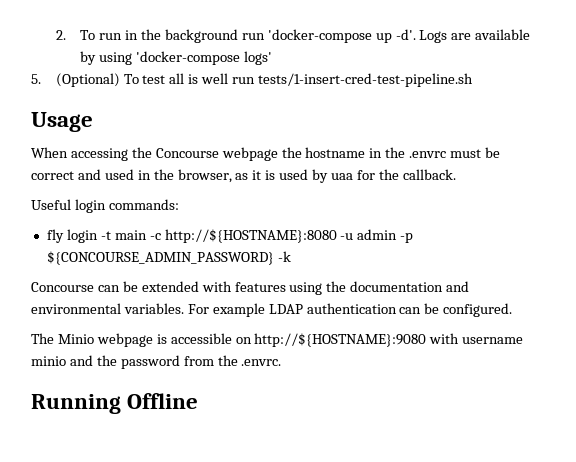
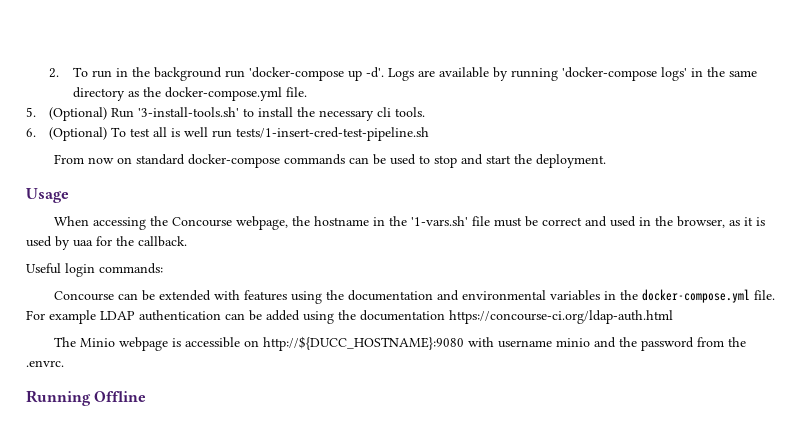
- Logs are available by using 'docker-compose logs'
- 5. (Optional) To test all is well run tests/1-insert-cred-test-pipeline.sh
+ Logs are available by running 'docker-compose logs' in the same directory as the docker-compose.yml file.
+ 5. (Optional) Run '3-install-tools.sh' to install the necessary cli tools.
+ 6. (Optional) To test all is well run tests/1-insert-cred-test-pipeline.sh
+ From now on standard docker-compose commands can be used to stop and start the deployment.
- When accessing the Concourse webpage the hostname in the .envrc must be correct and used in the browser, as it is used by uaa for the callback.
+ When accessing the Concourse webpage, the hostname in the '1-vars.sh' file must be correct and used in the browser, as it is used by uaa for the callback.
- fly login -t main -c http://${HOSTNAME}:8080 -u admin -p ${CONCOURSE_ADMIN_PASSWORD} -k
- Concourse can be extended with features using the documentation and environmental variables.
+ Concourse can be extended with features using the documentation and environmental variables in the docker-compose.yml file.
- For example LDAP authentication can be configured.
+ For example LDAP authentication can be added using the documentation https://concourse-ci.org/ldap-auth.html
- The Minio webpage is accessible on http://${HOSTNAME}:9080 with username minio and the password from the .envrc.
+ The Minio webpage is accessible on http://${DUCC_HOSTNAME}:9080 with username minio and the password from the .envrc.

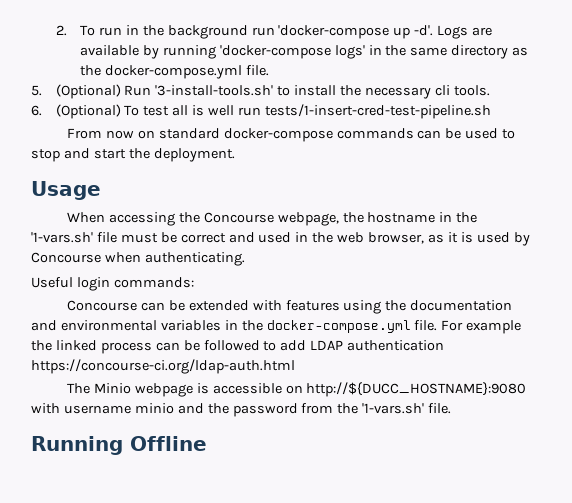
- When accessing the Concourse webpage, the hostname in the '1-vars.sh' file must be correct and used in the browser, as it is used by uaa for the callback.
+ When accessing the Concourse webpage, the hostname in the '1-vars.sh' file must be correct and used in the web browser, as it is used by Concourse when authenticating.
- For example LDAP authentication can be added using the documentation https://concourse-ci.org/ldap-auth.html
+ For example the linked process can be followed to add LDAP authentication https://concourse-ci.org/ldap-auth.html
- The Minio webpage is accessible on http://${DUCC_HOSTNAME}:9080 with username minio and the password from the .envrc.
+ The Minio webpage is accessible on http://${DUCC_HOSTNAME}:9080 with username minio and the password from the '1-vars.sh' file.

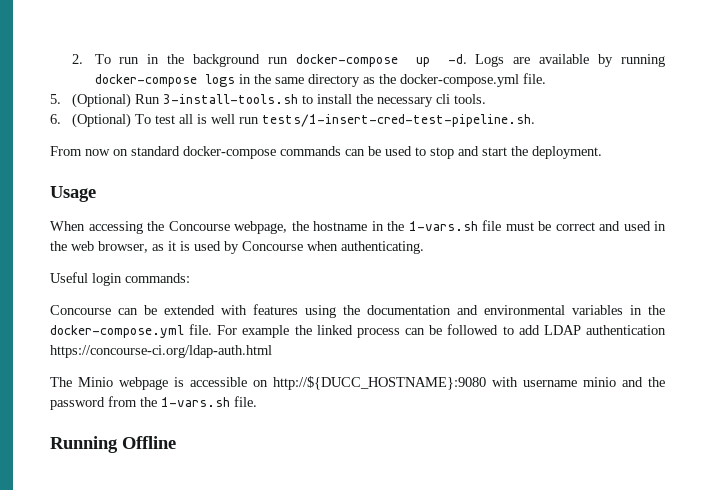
- 2. To run in the background run 'docker-compose up -d'.
+ 2. To run in the background run docker-compose up -d.
- Logs are available by running 'docker-compose logs' in the same directory as the docker-compose.yml file.
+ Logs are available by running docker-compose logs in the same directory as the docker-compose.yml file.
- 5. (Optional) Run '3-install-tools.sh' to install the necessary cli tools.
+ 5. (Optional) Run 3-install-tools.sh to install the necessary cli tools.
- 6. (Optional) To test all is well run tests/1-insert-cred-test-pipeline.sh
+ 6. (Optional) To test all is well run tests/1-insert-cred-test-pipeline.sh.
- When accessing the Concourse webpage, the hostname in the '1-vars.sh' file must be correct and used in the web browser, as it is used by Concourse when authenticating.
+ When accessing the Concourse webpage, the hostname in the 1-vars.sh file must be correct and used in the web browser, as it is used by Concourse when authenticating.
- The Minio webpage is accessible on http://${DUCC_HOSTNAME}:9080 with username minio and the password from the '1-vars.sh' file.
+ The Minio webpage is accessible on http://${DUCC_HOSTNAME}:9080 with username minio and the password from the 1-vars.sh file.

